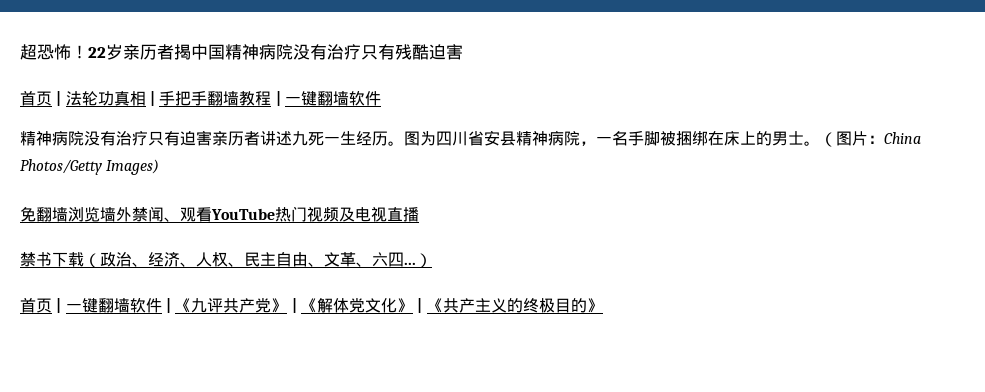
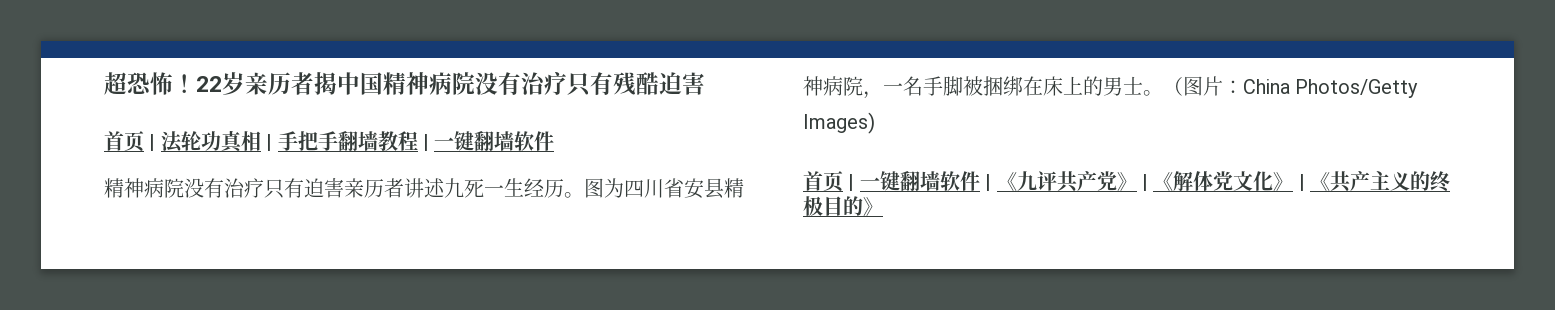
- 免翻墙浏览墙外禁闻、观看YouTube热门视频及电视直播
- 禁书下载（政治、经济、人权、民主自由、文革、六四...）

